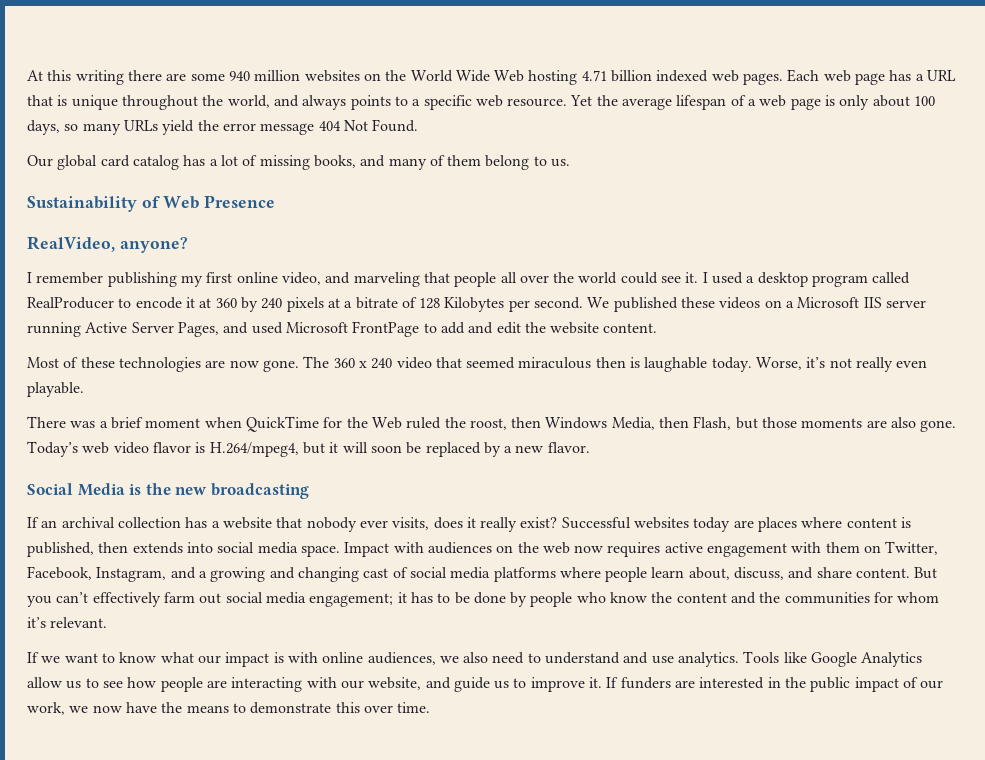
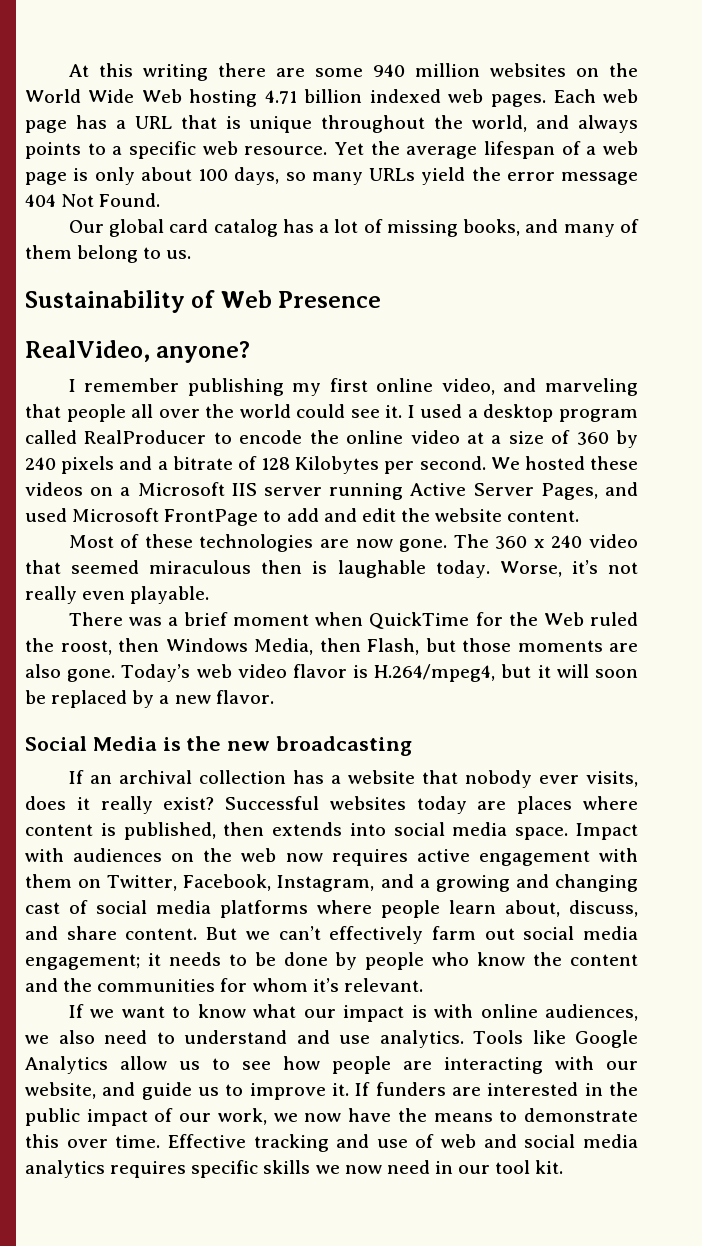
- I used a desktop program called RealProducer to encode it at 360 by 240 pixels at a bitrate of 128 Kilobytes per second.
+ I used a desktop program called RealProducer to encode the online video at a size of 360 by 240 pixels and a bitrate of 128 Kilobytes per second.
- We published these videos on a Microsoft IIS server running Active Server Pages, and used Microsoft FrontPage to add and edit the website content.
+ We hosted these videos on a Microsoft IIS server running Active Server Pages, and used Microsoft FrontPage to add and edit the website content.
- But you can’t effectively farm out social media engagement; it has to be done by people who know the content and the communities for whom it’s relevant.
+ But we can’t effectively farm out social media engagement; it needs to be done by people who know the content and the communities for whom it’s relevant.
+ Effective tracking and use of web and social media analytics requires specific skills we now need in our tool kit.

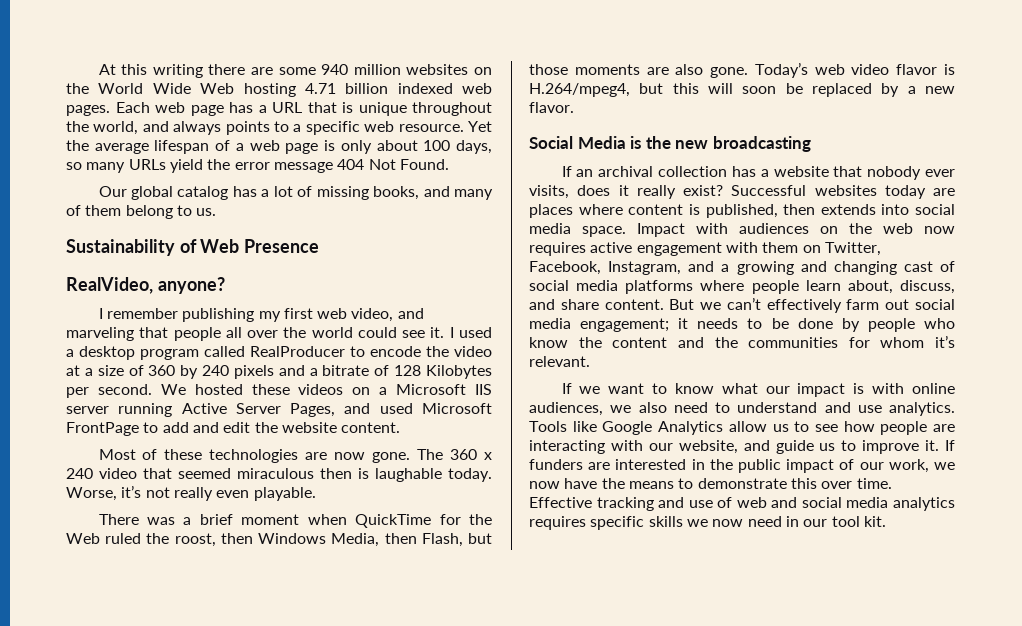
- Our global card catalog has a lot of missing books, and many of them belong to us.
+ Our global catalog has a lot of missing books, and many of them belong to us.
- I remember publishing my first online video, and marveling that people all over the world could see it.
+ I remember publishing my first web video, and marveling that people all over the world could see it.
- I used a desktop program called RealProducer to encode the online video at a size of 360 by 240 pixels and a bitrate of 128 Kilobytes per second.
+ I used a desktop program called RealProducer to encode the video at a size of 360 by 240 pixels and a bitrate of 128 Kilobytes per second.
- Today’s web video flavor is H.264/mpeg4, but it will soon be replaced by a new flavor.
+ Today’s web video flavor is H.264/mpeg4, but this will soon be replaced by a new flavor.

